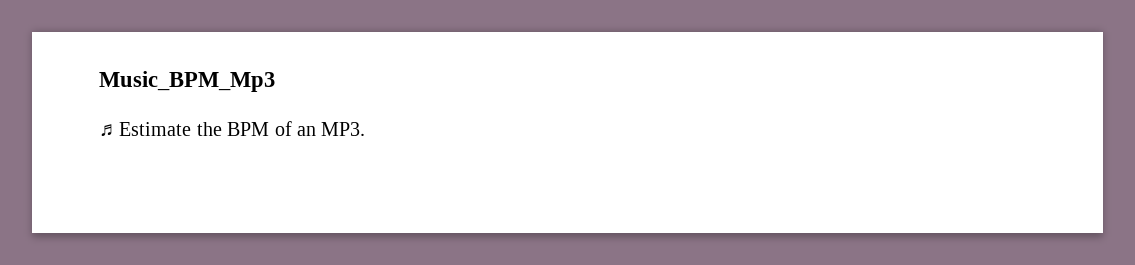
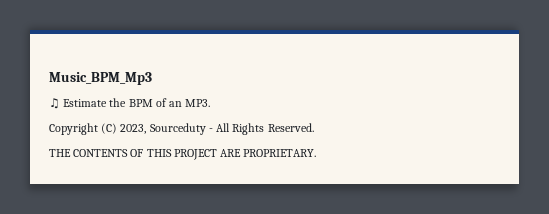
+ Copyright (C) 2023, Sourceduty - All Rights Reserved.
+ THE CONTENTS OF THIS PROJECT ARE PROPRIETARY.

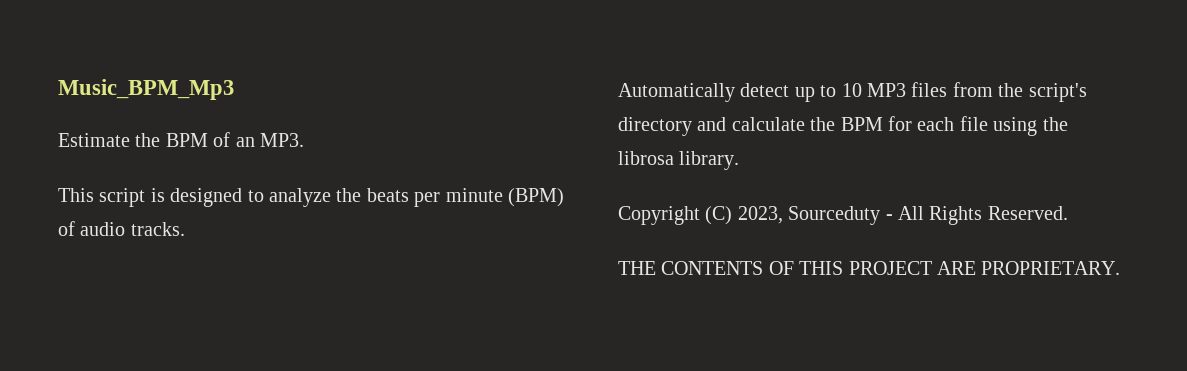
- ♫ Estimate the BPM of an MP3.
+ Estimate the BPM of an MP3.
+ This script is designed to analyze the beats per minute (BPM) of audio tracks.
+ Automatically detect up to 10 MP3 files from the script's directory and calculate the BPM for each file using the librosa library.

